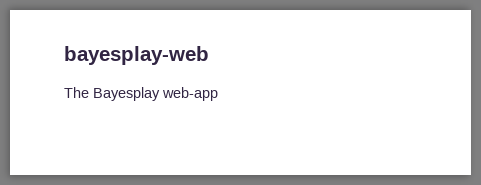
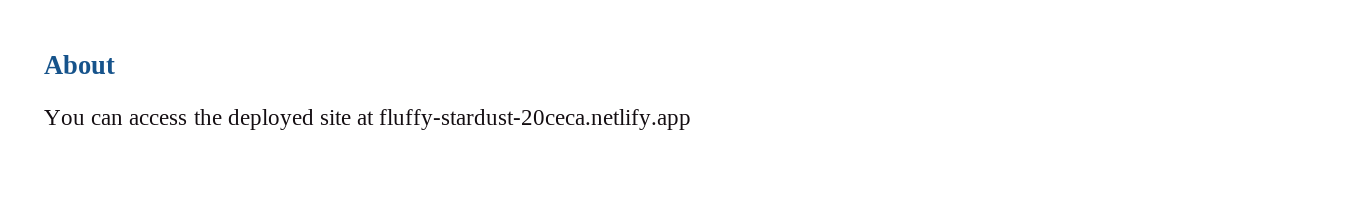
- bayesplay-web
- The Bayesplay web-app
+ About
+ You can access the deployed site at fluffy-stardust-20ceca.netlify.app

